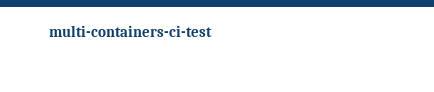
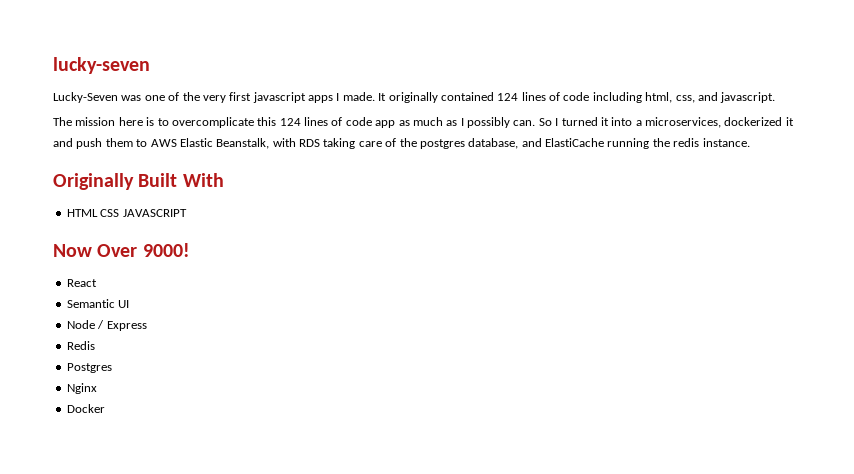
- multi-containers-ci-test
+ lucky-seven
+ Lucky-Seven was one of the very first javascript apps I made. It originally contained 124 lines of code including html, css, and javascript.
+ The mission here is to overcomplicate this 124 lines of code app as much as I possibly can. So I turned it into a microservices, dockerized it and push them to AWS Elastic Beanstalk, with RDS taking care of the postgres database, and ElastiCache running the redis instance.
+ Originally Built With
+ HTML CSS JAVASCRIPT
+ Now Over 9000!
+ React
+ Semantic UI
+ Node / Express
+ Redis
+ Postgres
+ Nginx
+ Docker

